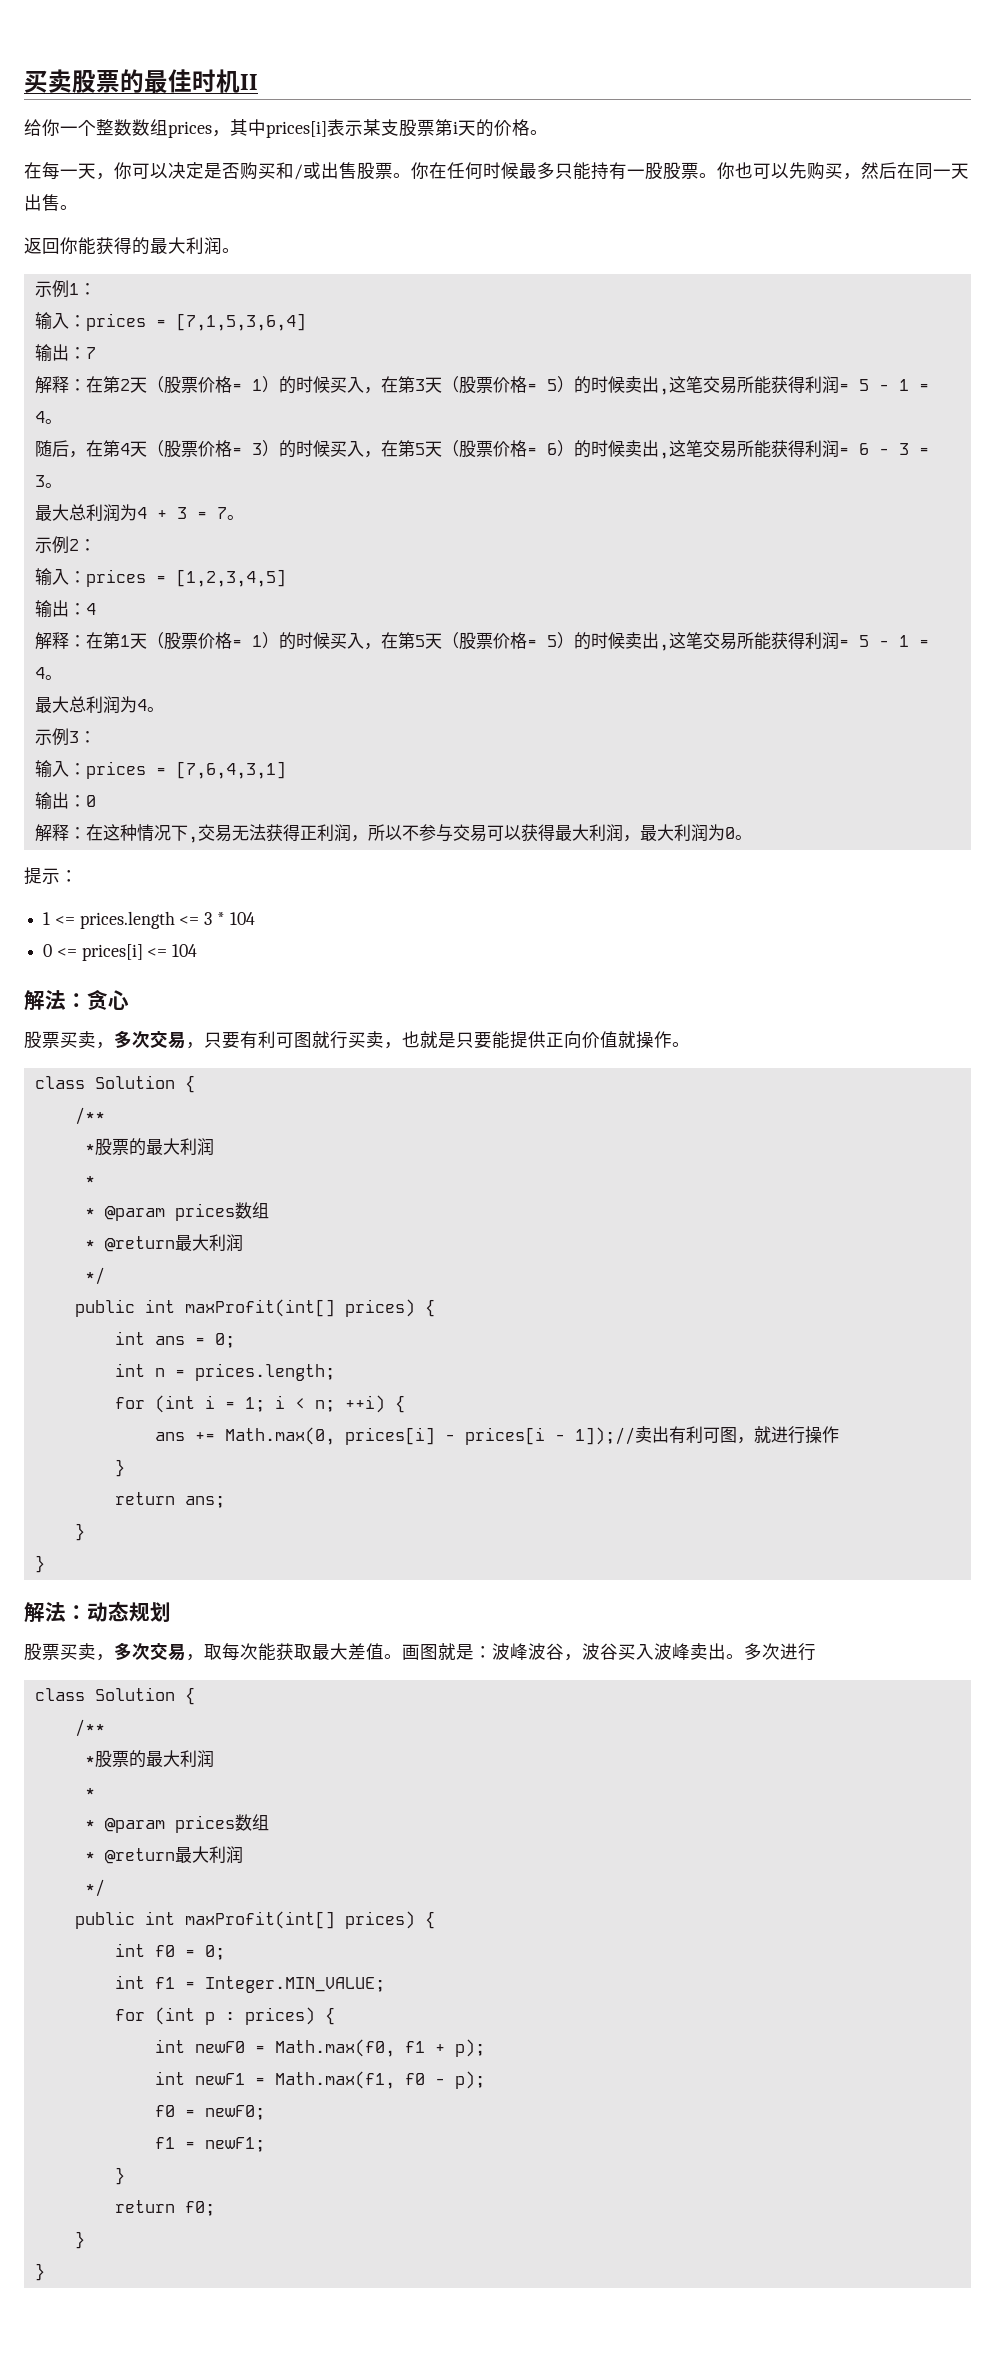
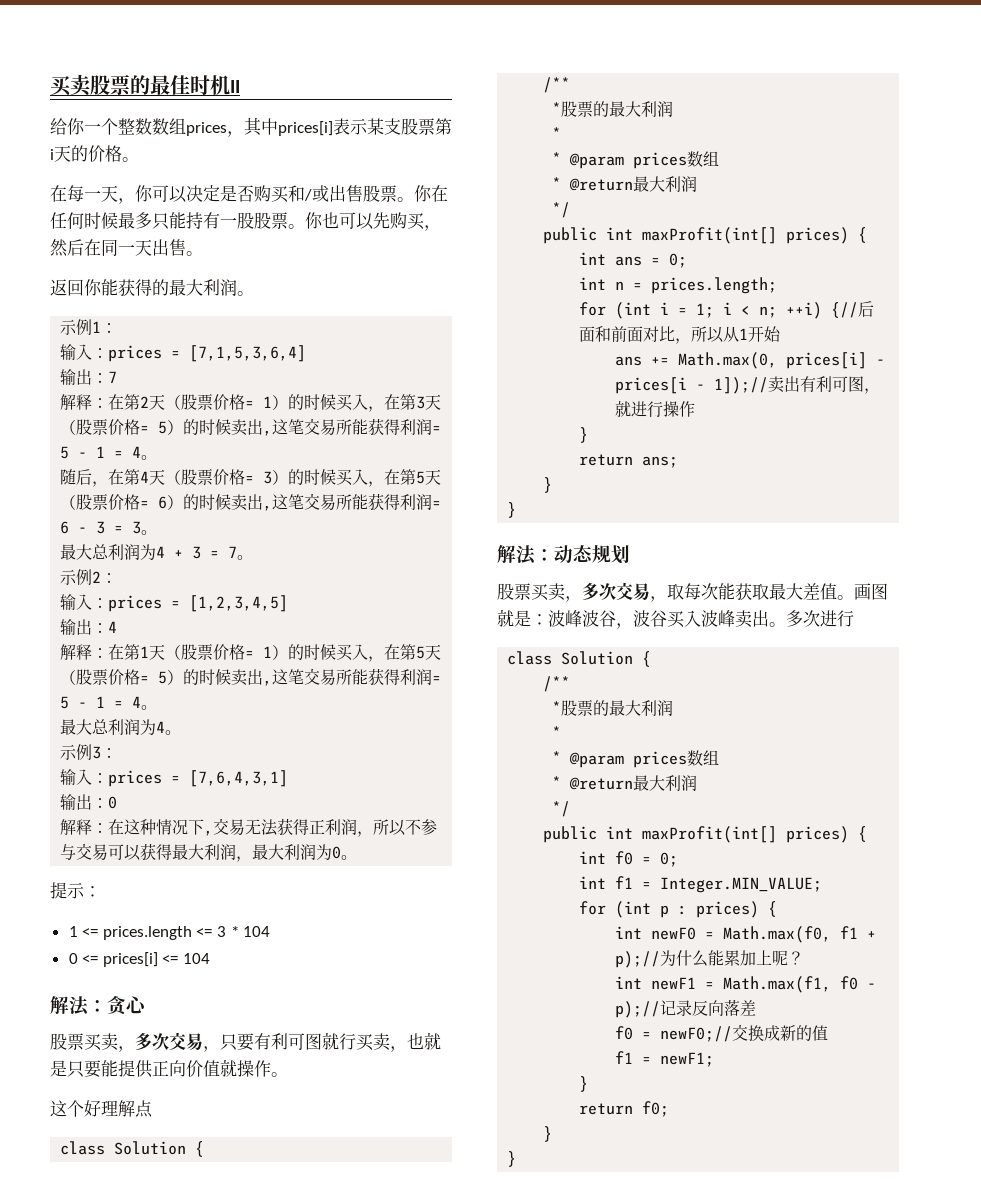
+ 这个好理解点
- for (int i = 1; i < n; ++i) {
+ for (int i = 1; i < n; ++i) {//后面和前面对比，所以从1开始
- int newF0 = Math.max(f0, f1 + p);
+ int newF0 = Math.max(f0, f1 + p);//为什么能累加上呢？
- int newF1 = Math.max(f1, f0 - p);
- f0 = newF0;
+ int newF1 = Math.max(f1, f0 - p);//记录反向落差
+ f0 = newF0;//交换成新的值

